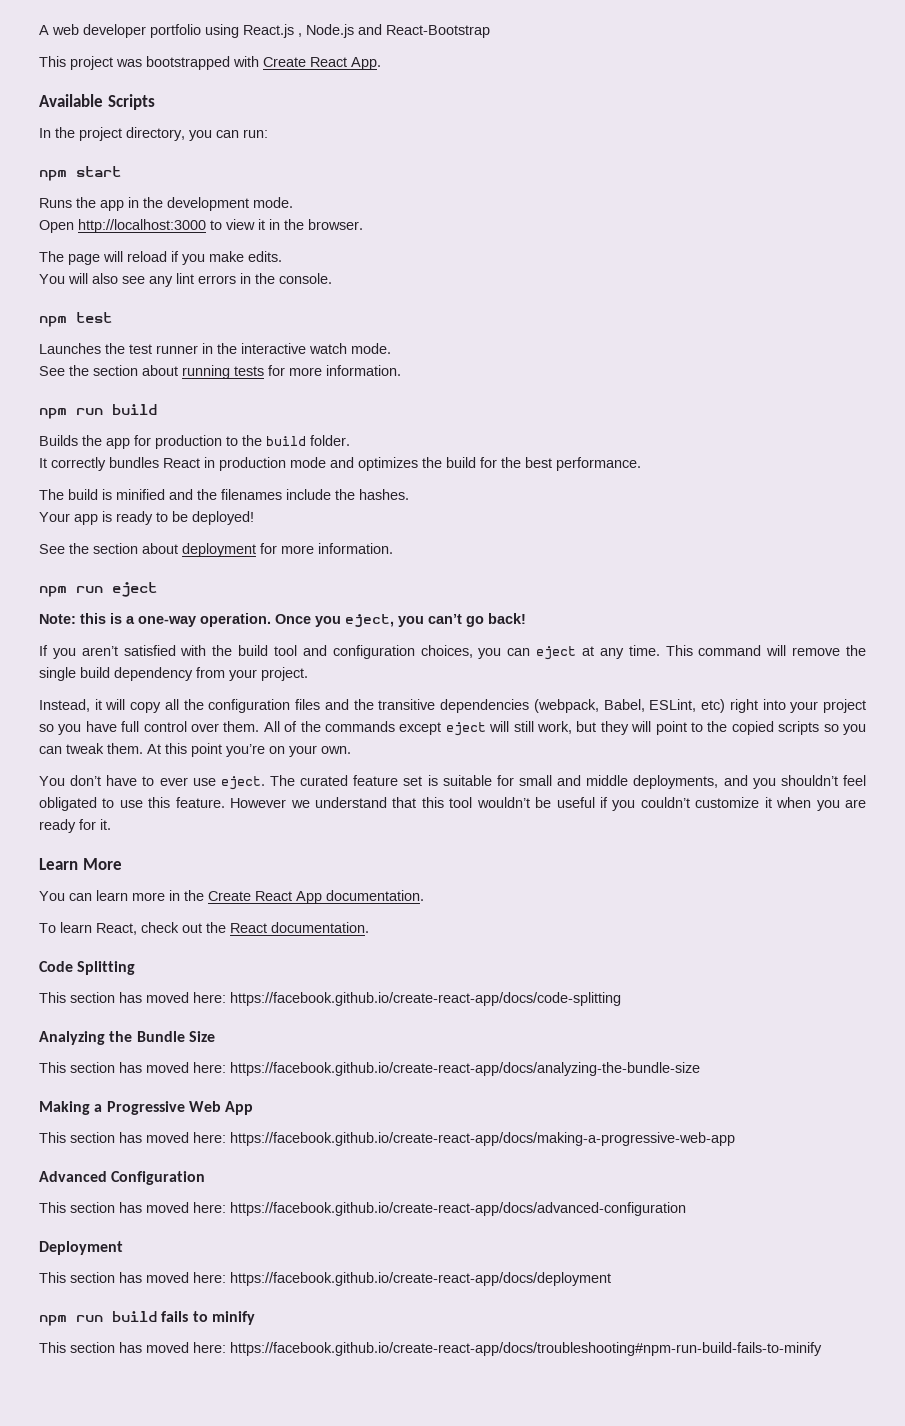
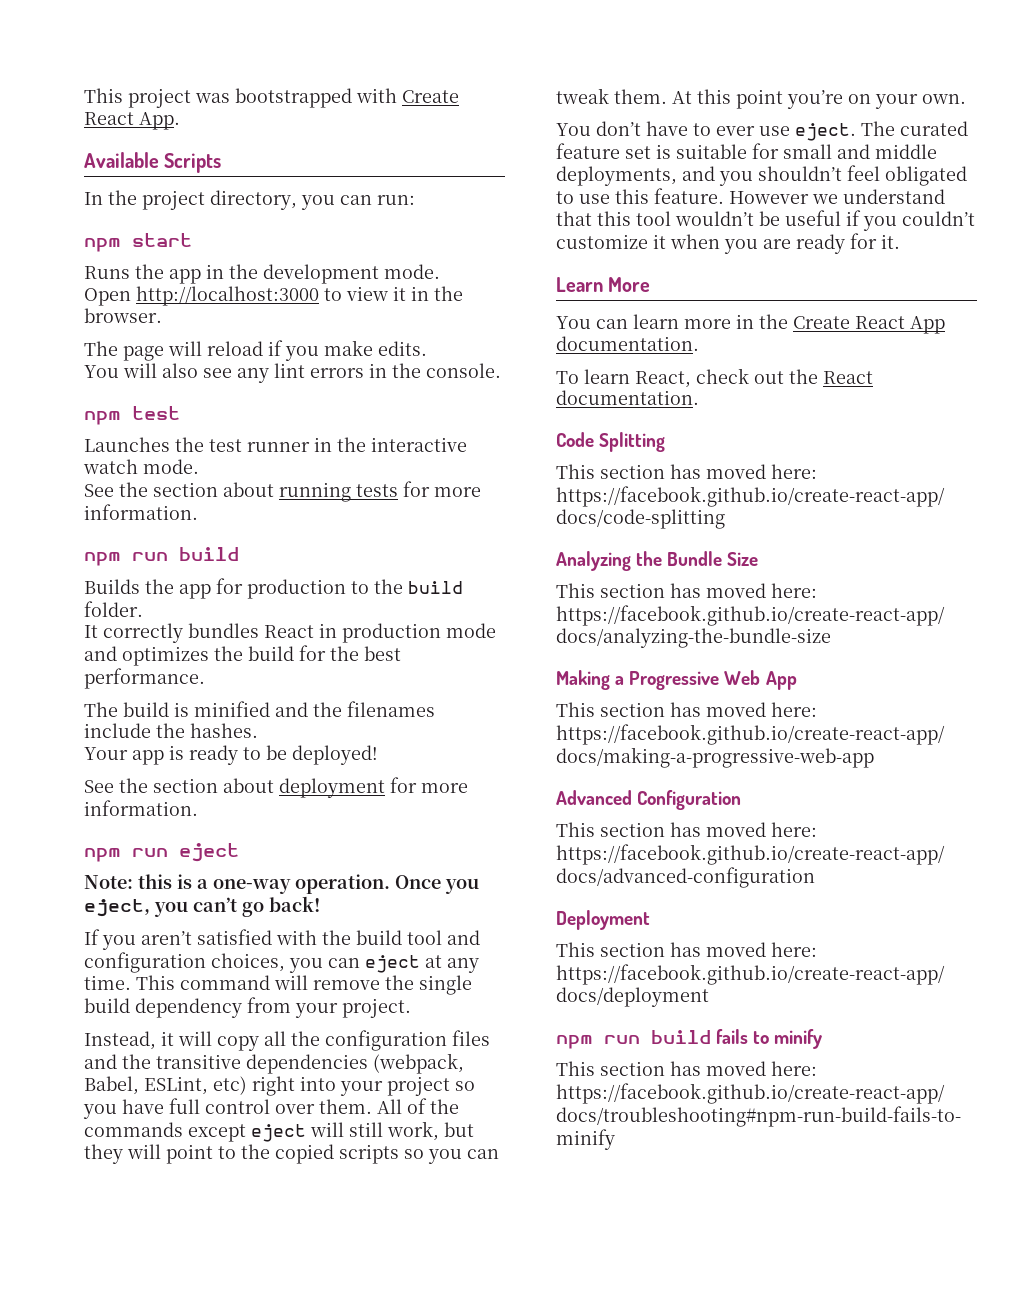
- A web developer portfolio using React.js , Node.js and React-Bootstrap

